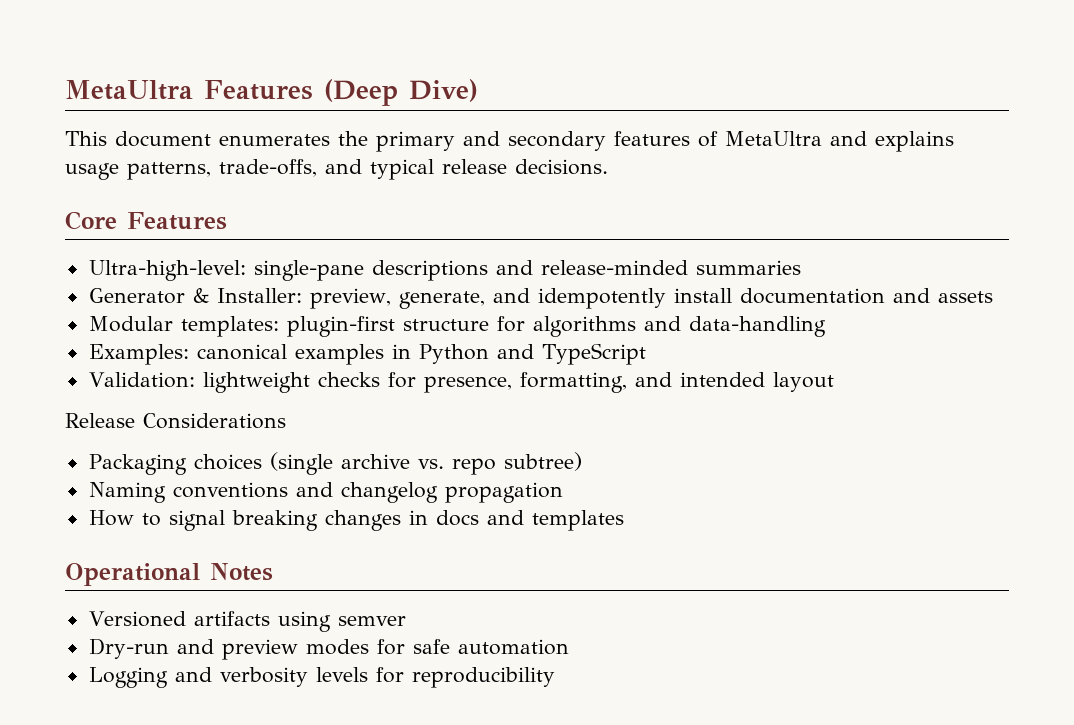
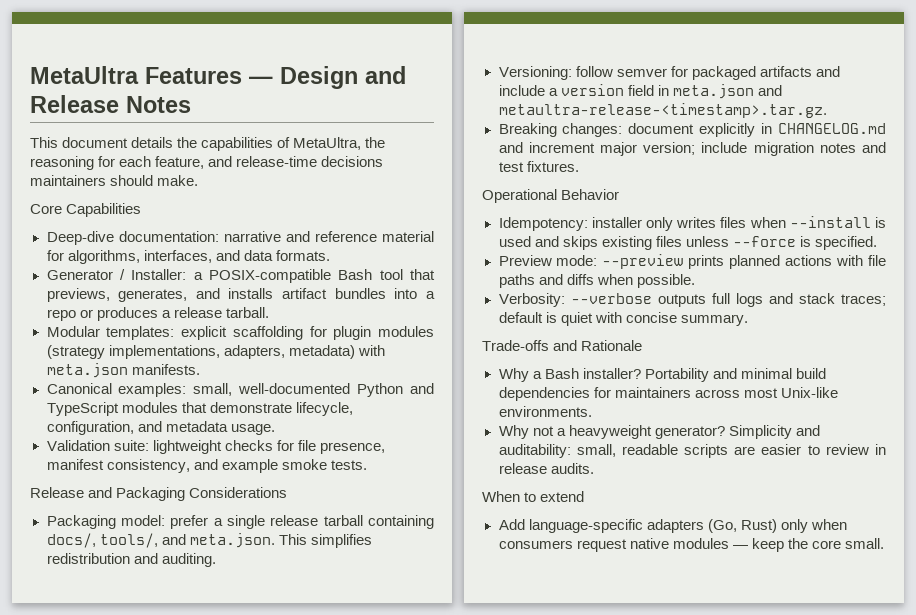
- MetaUltra Features (Deep Dive)
- This document enumerates the primary and secondary features of MetaUltra and explains usage patterns, trade-offs, and typical release decisions.
- Core Features
- Ultra-high-level: single-pane descriptions and release-minded summaries
- Generator & Installer: preview, generate, and idempotently install documentation and assets
- Modular templates: plugin-first structure for algorithms and data-handling
- Examples: canonical examples in Python and TypeScript
- Validation: lightweight checks for presence, formatting, and intended layout
- Release Considerations
+ MetaUltra Features — Design and Release Notes
+ This document details the capabilities of MetaUltra, the reasoning for each feature, and release-time decisions maintainers should make.
+ Core Capabilities
+ Deep-dive documentation: narrative and reference material for algorithms, interfaces, and data formats.
+ Generator / Installer: a POSIX-compatible Bash tool that previews, generates, and installs artifact bundles into a repo or produces a release tarball.
+ Modular templates: explicit scaffolding for plugin modules (strategy implementations, adapters, metadata) with meta.json manifests.
+ Canonical examples: small, well-documented Python and TypeScript modules that demonstrate lifecycle, configuration, and metadata usage.
+ Validation suite: lightweight checks for file presence, manifest consistency, and example smoke tests.
+ Release and Packaging Considerations
- Packaging choices (single archive vs. repo subtree)
- Naming conventions and changelog propagation
- How to signal breaking changes in docs and templates
- Operational Notes
- Versioned artifacts using semver
- Dry-run and preview modes for safe automation
- Logging and verbosity levels for reproducibility
+ Packaging model: prefer a single release tarball containing docs/, tools/, and meta.json. This simplifies redistribution and auditing.
+ Versioning: follow semver for packaged artifacts and include a version field in meta.json and metaultra-release-<timestamp>.tar.gz.
+ Breaking changes: document explicitly in CHANGELOG.md and increment major version; include migration notes and test fixtures.
+ Operational Behavior
+ Idempotency: installer only writes files when --install is used and skips existing files unless --force is specified.
+ Preview mode: --preview prints planned actions with file paths and diffs when possible.
+ Verbosity: --verbose outputs full logs and stack traces; default is quiet with concise summary.
+ Trade-offs and Rationale
+ Why a Bash installer? Portability and minimal build dependencies for maintainers across most Unix-like environments.
+ Why not a heavyweight generator? Simplicity and auditability: small, readable scripts are easier to review in release audits.
+ When to extend
+ Add language-specific adapters (Go, Rust) only when consumers request native modules — keep the core small.

